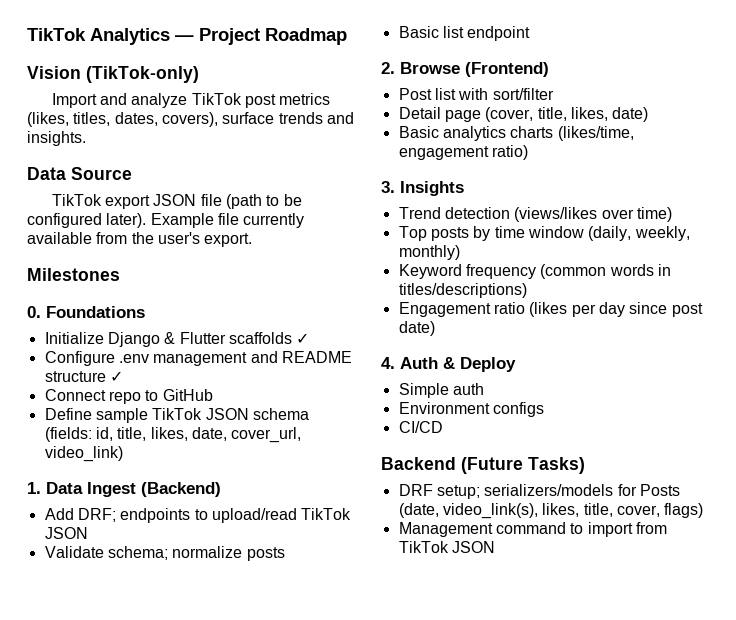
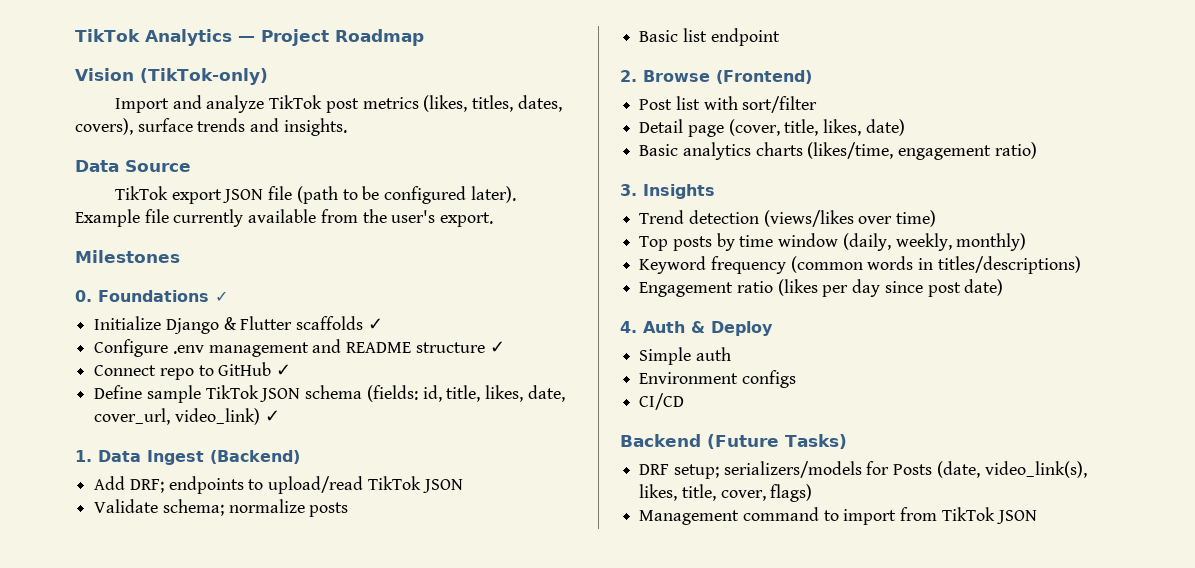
- 0. Foundations
+ 0. Foundations ✓
- Connect repo to GitHub
+ Connect repo to GitHub ✓
- Define sample TikTok JSON schema (fields: id, title, likes, date, cover_url, video_link)
+ Define sample TikTok JSON schema (fields: id, title, likes, date, cover_url, video_link) ✓

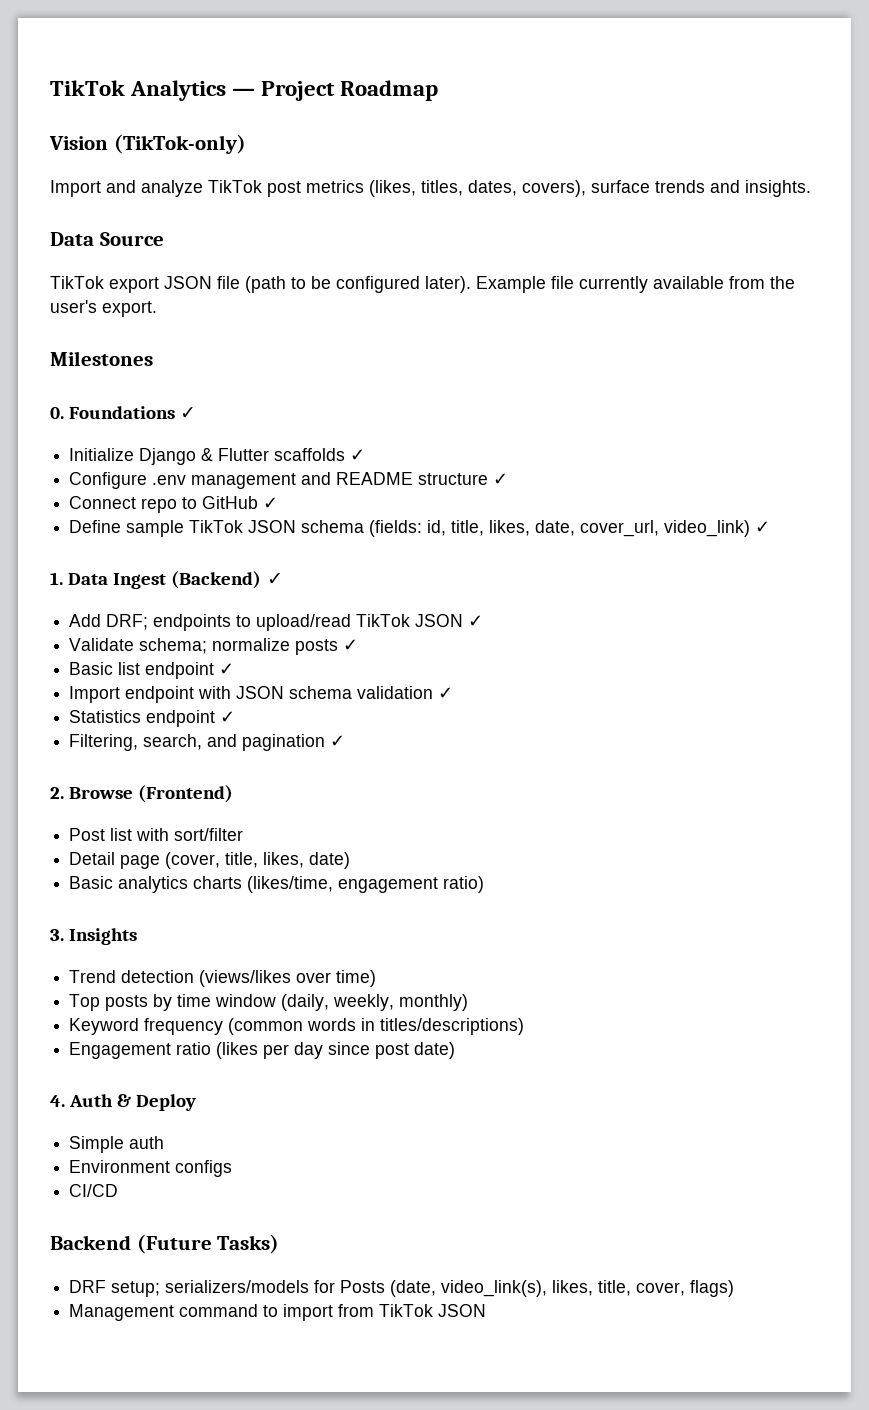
- 1. Data Ingest (Backend)
+ 1. Data Ingest (Backend) ✓
- Add DRF; endpoints to upload/read TikTok JSON
+ Add DRF; endpoints to upload/read TikTok JSON ✓
- Validate schema; normalize posts
+ Validate schema; normalize posts ✓
- Basic list endpoint
+ Basic list endpoint ✓
+ Import endpoint with JSON schema validation ✓
+ Statistics endpoint ✓
+ Filtering, search, and pagination ✓

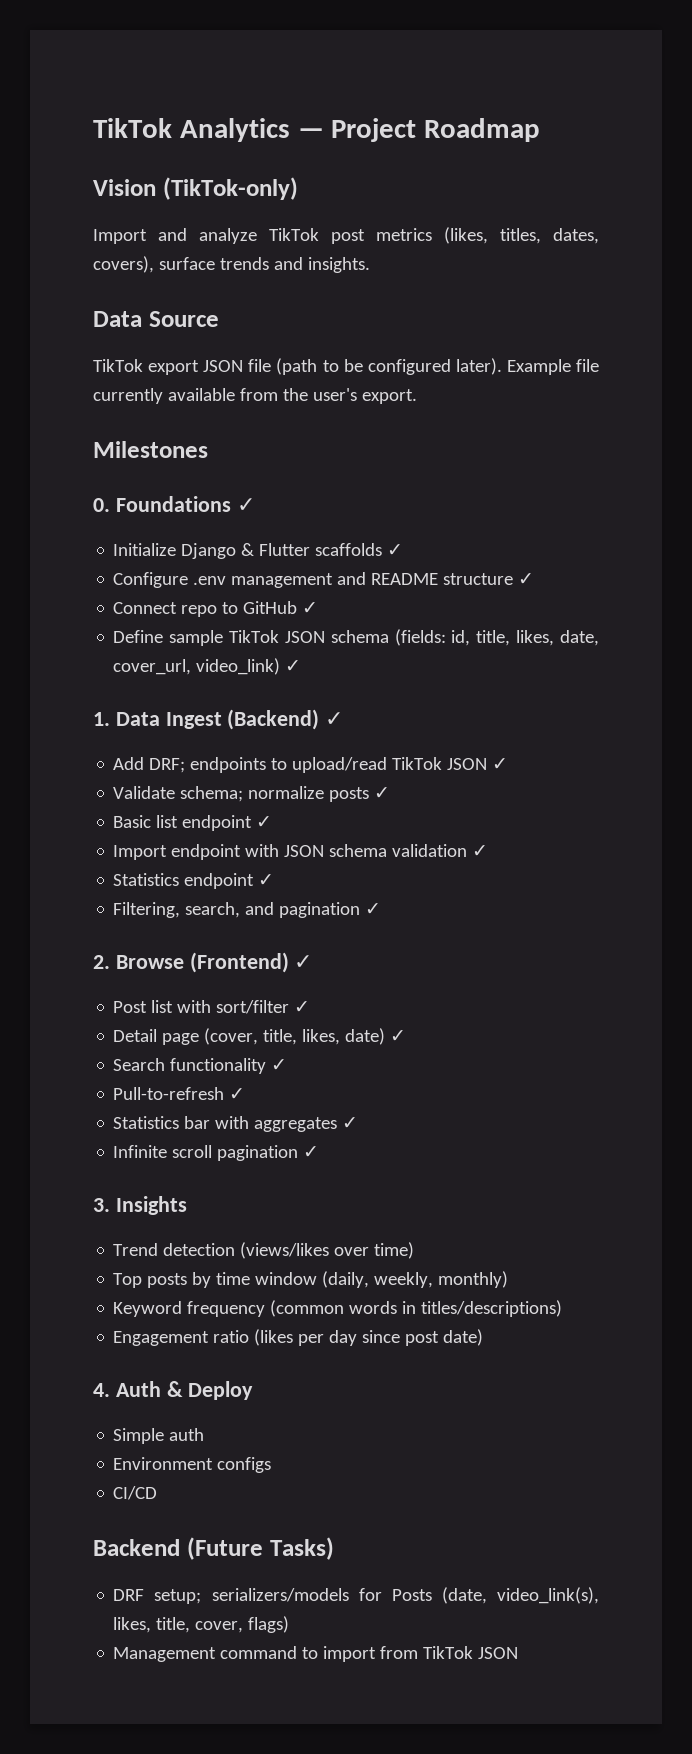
- 2. Browse (Frontend)
+ 2. Browse (Frontend) ✓
- Post list with sort/filter
+ Post list with sort/filter ✓
- Detail page (cover, title, likes, date)
- Basic analytics charts (likes/time, engagement ratio)
+ Detail page (cover, title, likes, date) ✓
+ Search functionality ✓
+ Pull-to-refresh ✓
+ Statistics bar with aggregates ✓
+ Infinite scroll pagination ✓

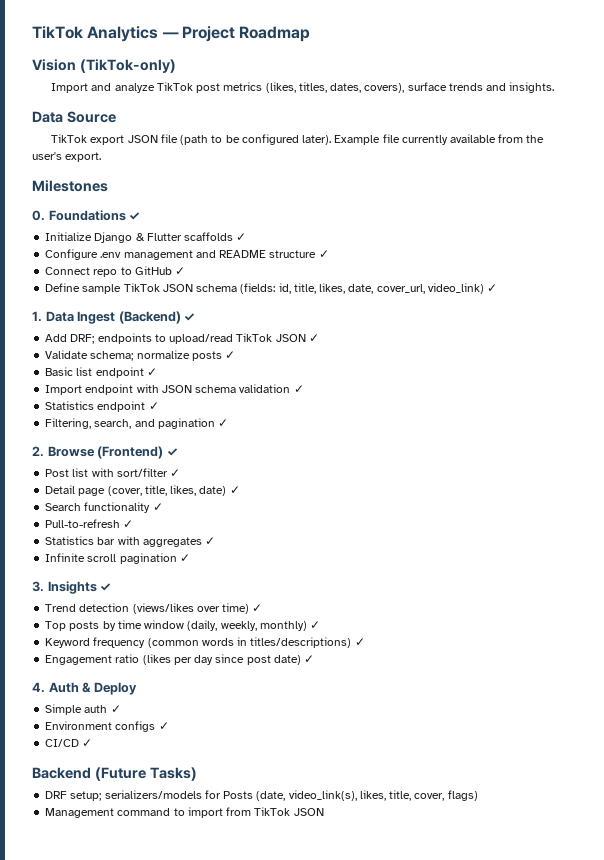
- 3. Insights
+ 3. Insights ✓
- Trend detection (views/likes over time)
+ Trend detection (views/likes over time) ✓
- Top posts by time window (daily, weekly, monthly)
+ Top posts by time window (daily, weekly, monthly) ✓
- Keyword frequency (common words in titles/descriptions)
+ Keyword frequency (common words in titles/descriptions) ✓
- Engagement ratio (likes per day since post date)
+ Engagement ratio (likes per day since post date) ✓
- Simple auth
+ Simple auth ✓
- Environment configs
+ Environment configs ✓
- CI/CD
+ CI/CD ✓

